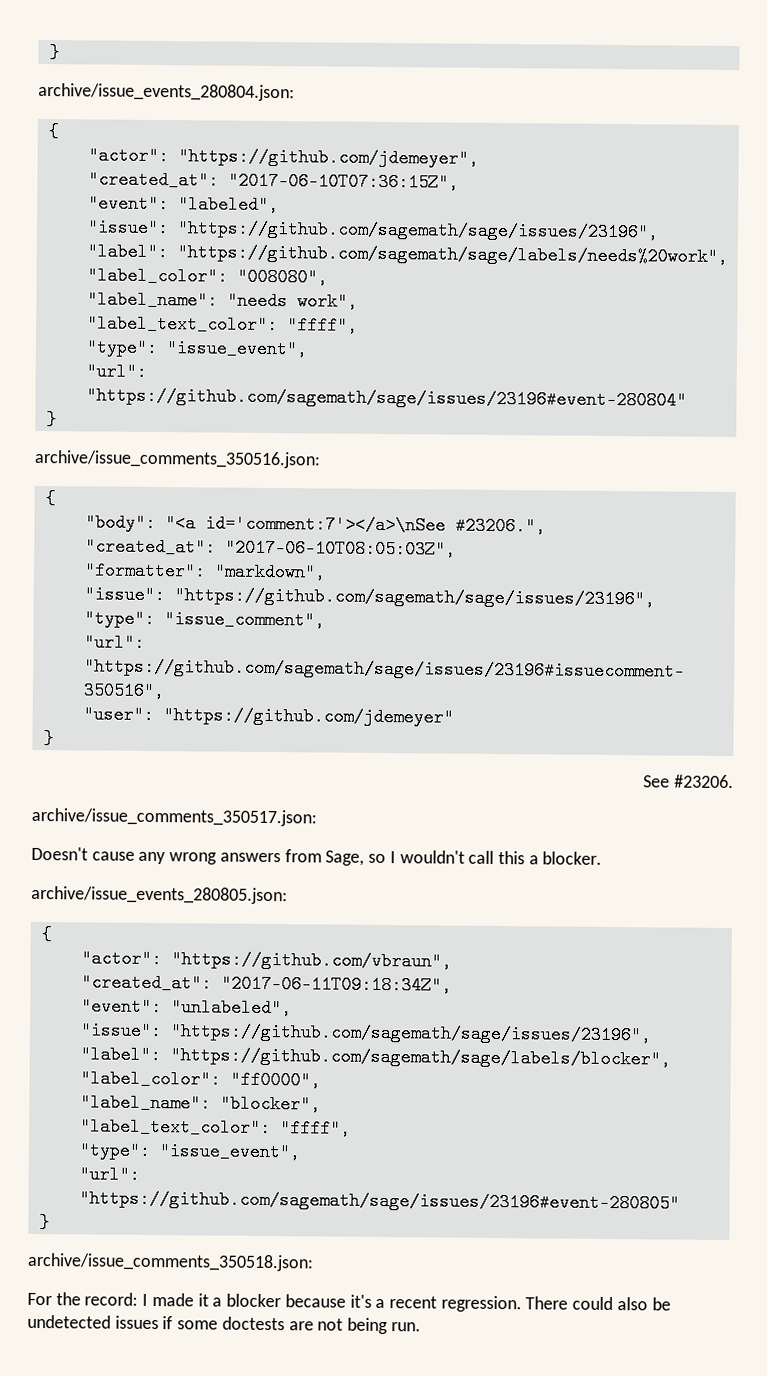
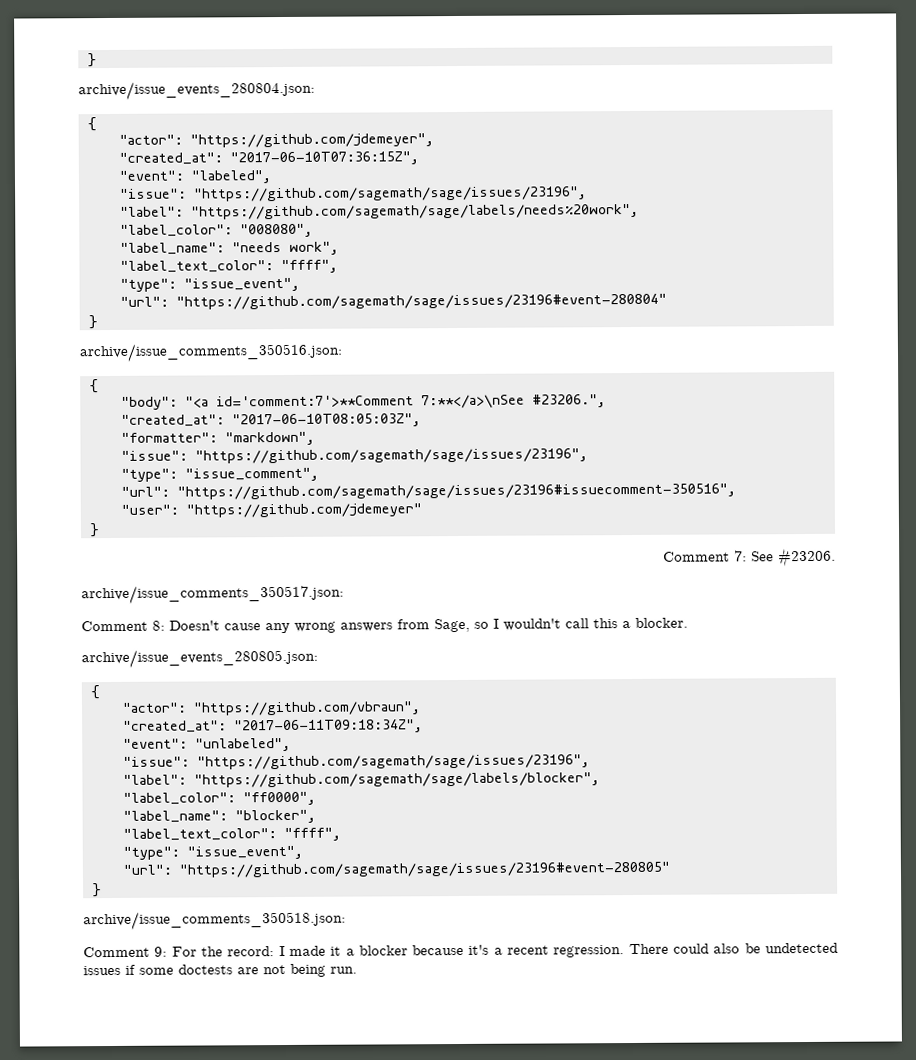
- "body": "<a id='comment:7'></a>\nSee #23206.",
+ "body": "<a id='comment:7'>**Comment 7:**</a>\nSee #23206.",
- See #23206.
+ Comment 7: See #23206.
- Doesn't cause any wrong answers from Sage, so I wouldn't call this a blocker.
+ Comment 8: Doesn't cause any wrong answers from Sage, so I wouldn't call this a blocker.
- For the record: I made it a blocker because it's a recent regression.
+ Comment 9: For the record: I made it a blocker because it's a recent regression.

